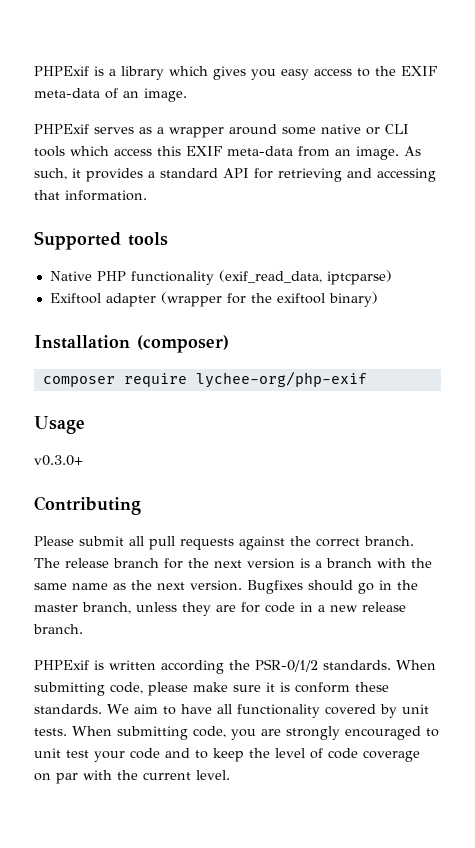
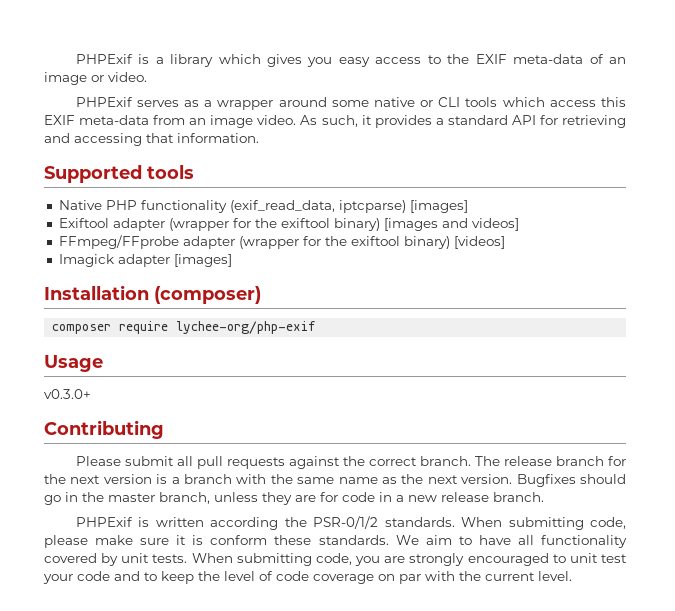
- PHPExif is a library which gives you easy access to the EXIF meta-data of an image.
+ PHPExif is a library which gives you easy access to the EXIF meta-data of an image or video.
- PHPExif serves as a wrapper around some native or CLI tools which access this EXIF meta-data from an image.
+ PHPExif serves as a wrapper around some native or CLI tools which access this EXIF meta-data from an image video.
- Native PHP functionality (exif_read_data, iptcparse)
+ Native PHP functionality (exif_read_data, iptcparse) [images]
- Exiftool adapter (wrapper for the exiftool binary)
+ Exiftool adapter (wrapper for the exiftool binary) [images and videos]
+ FFmpeg/FFprobe adapter (wrapper for the exiftool binary) [videos]
+ Imagick adapter [images]

